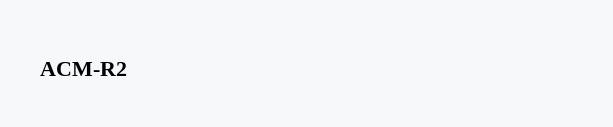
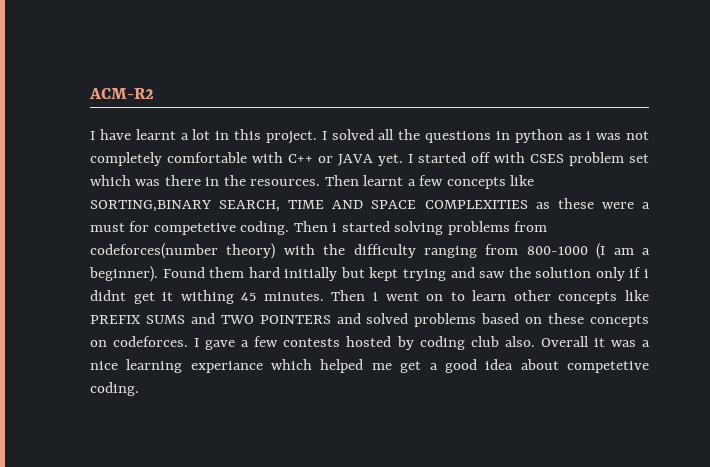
+ I have learnt a lot in this project. I solved all the questions in python as i was not completely comfortable with C++ or JAVA yet. I started off with CSES problem set which was there in the resources. Then learnt a few concepts like SORTING,BINARY SEARCH, TIME AND SPACE COMPLEXITIES as these were a must for competetive coding. Then i started solving problems from codeforces(number theory) with the difficulty ranging from 800-1000 (I am a beginner). Found them hard initially but kept trying and saw the solution only if i didnt get it withing 45 minutes. Then i went on to learn other concepts like PREFIX SUMS and TWO POINTERS and solved problems based on these concepts on codeforces. I gave a few contests hosted by coding club also. Overall it was a nice learning experiance which helped me get a good idea about competetive coding.

